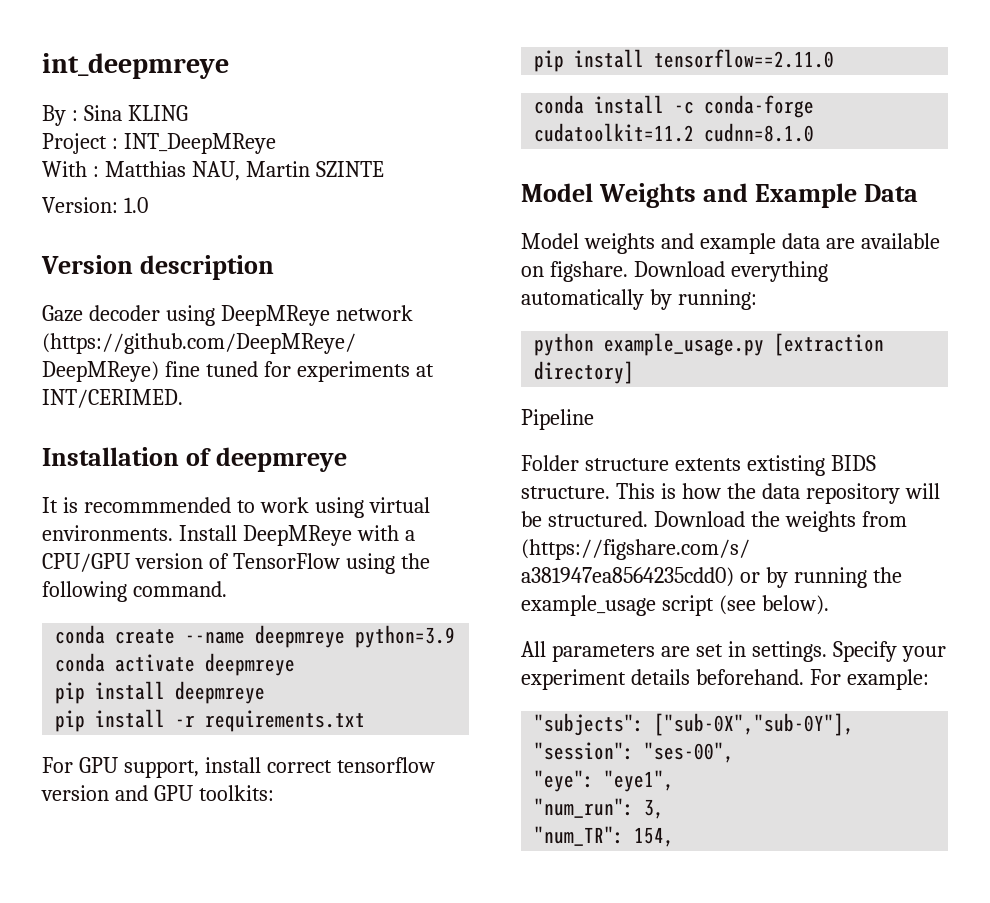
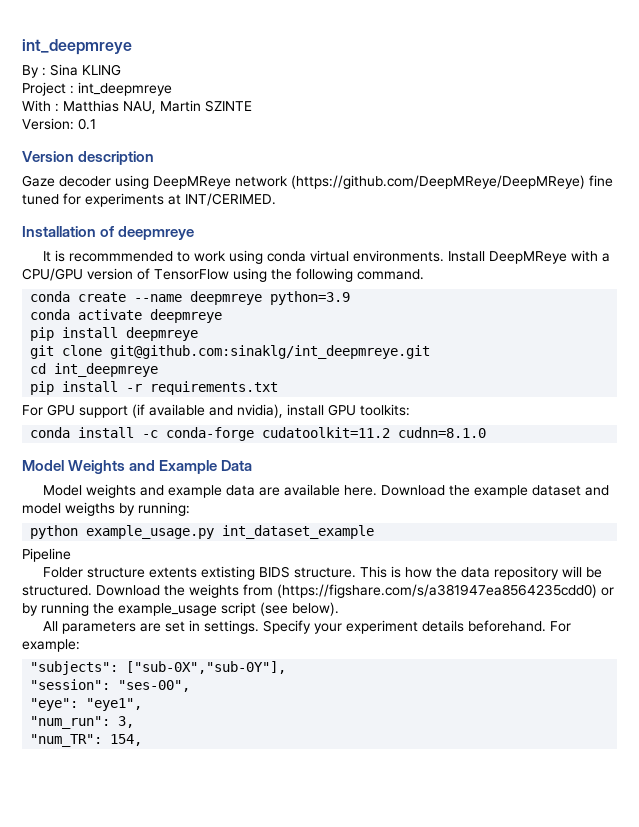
- Project : INT_DeepMReye
+ Project : int_deepmreye
- Version: 1.0
+ Version: 0.1
- It is recommmended to work using virtual environments.
+ It is recommmended to work using conda virtual environments.
+ git clone git@github.com:sinaklg/int_deepmreye.git
+ cd int_deepmreye
- For GPU support, install correct tensorflow version and GPU toolkits:
+ For GPU support (if available and nvidia), install GPU toolkits:
- pip install tensorflow==2.11.0
- Model weights and example data are available on figshare. Download everything automatically by running:
+ Model weights and example data are available here. Download the example dataset and model weigths by running:
- python example_usage.py [extraction directory]
+ python example_usage.py int_dataset_example

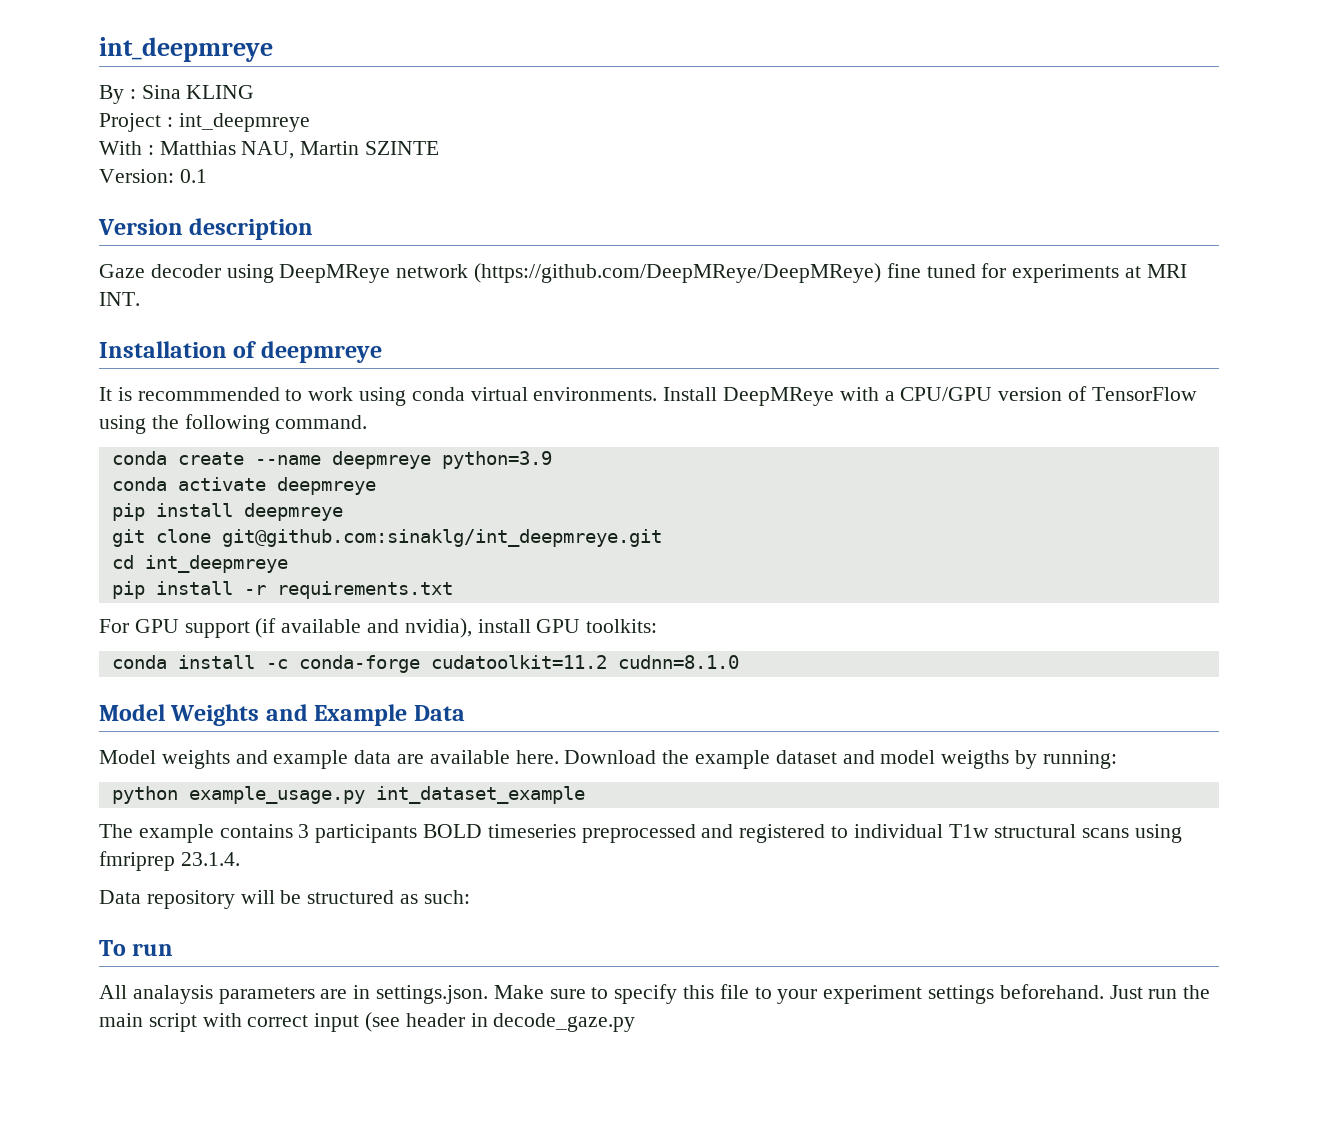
- Gaze decoder using DeepMReye network (https://github.com/DeepMReye/DeepMReye) fine tuned for experiments at INT/CERIMED.
+ Gaze decoder using DeepMReye network (https://github.com/DeepMReye/DeepMReye) fine tuned for experiments at MRI INT.
- Pipeline
- Folder structure extents extisting BIDS structure. This is how the data repository will be structured. Download the weights from (https://figshare.com/s/a381947ea8564235cdd0) or by running the example_usage script (see below).
+ The example contains 3 participants BOLD timeseries preprocessed and registered to individual T1w structural scans using fmriprep 23.1.4.
+ Data repository will be structured as such:
+ To run
- All parameters are set in settings. Specify your experiment details beforehand. For example:
- "subjects": ["sub-0X","sub-0Y"],
- "session": "ses-00",
- "eye": "eye1",
- "num_run": 3,
- "num_TR": 154,
+ All analaysis parameters are in settings.json. Make sure to specify this file to your experiment settings beforehand. Just run the main script with correct input (see header in decode_gaze.py

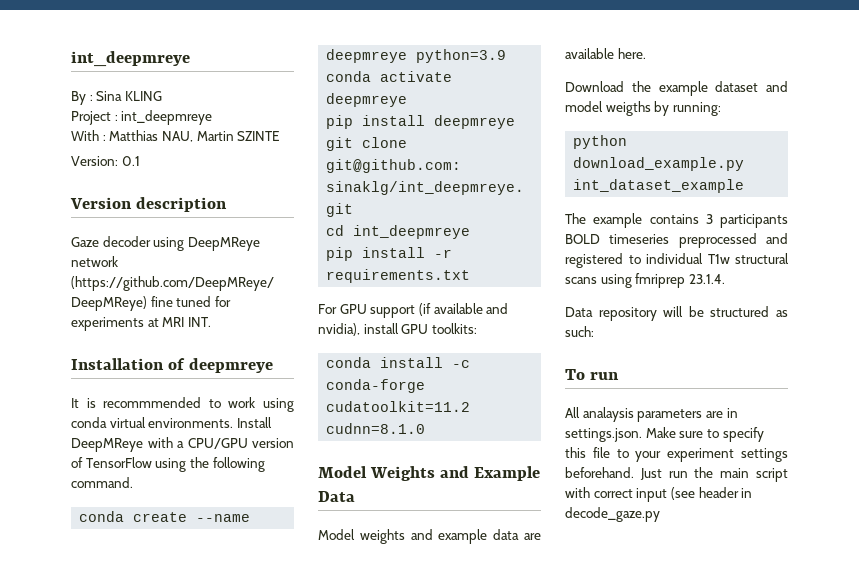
- Model weights and example data are available here. Download the example dataset and model weigths by running:
+ Model weights and example data are available here.
+ Download the example dataset and model weigths by running:
- python example_usage.py int_dataset_example
+ python download_example.py int_dataset_example

